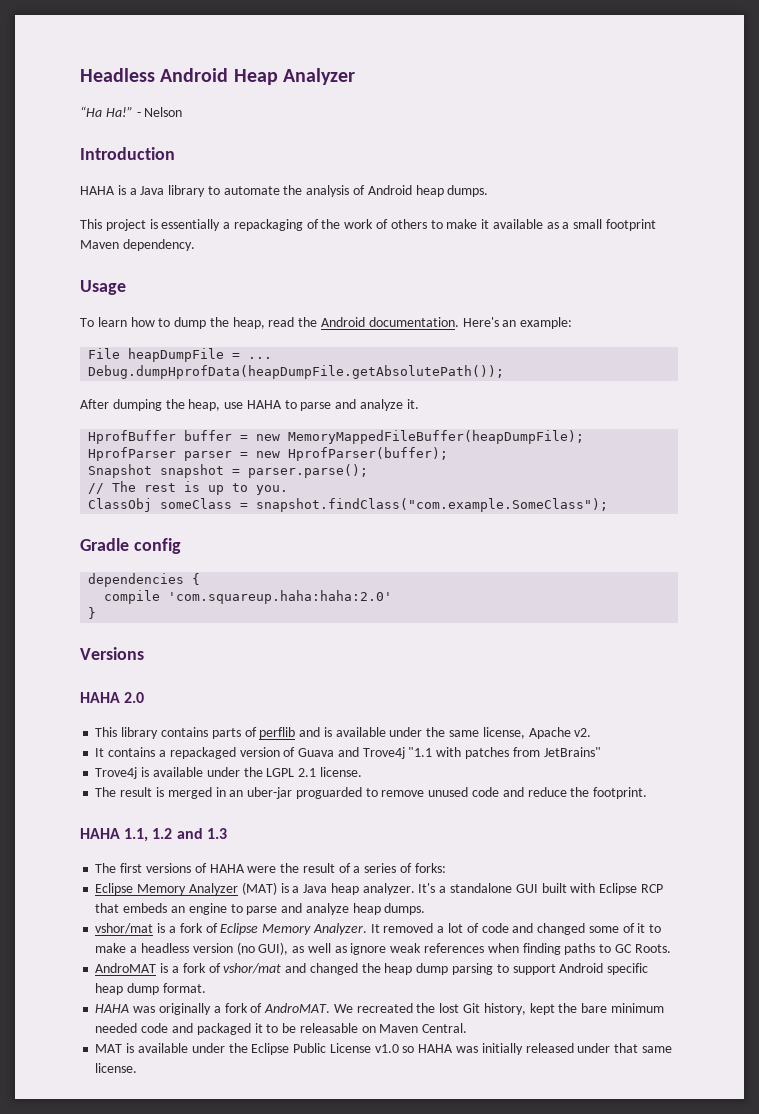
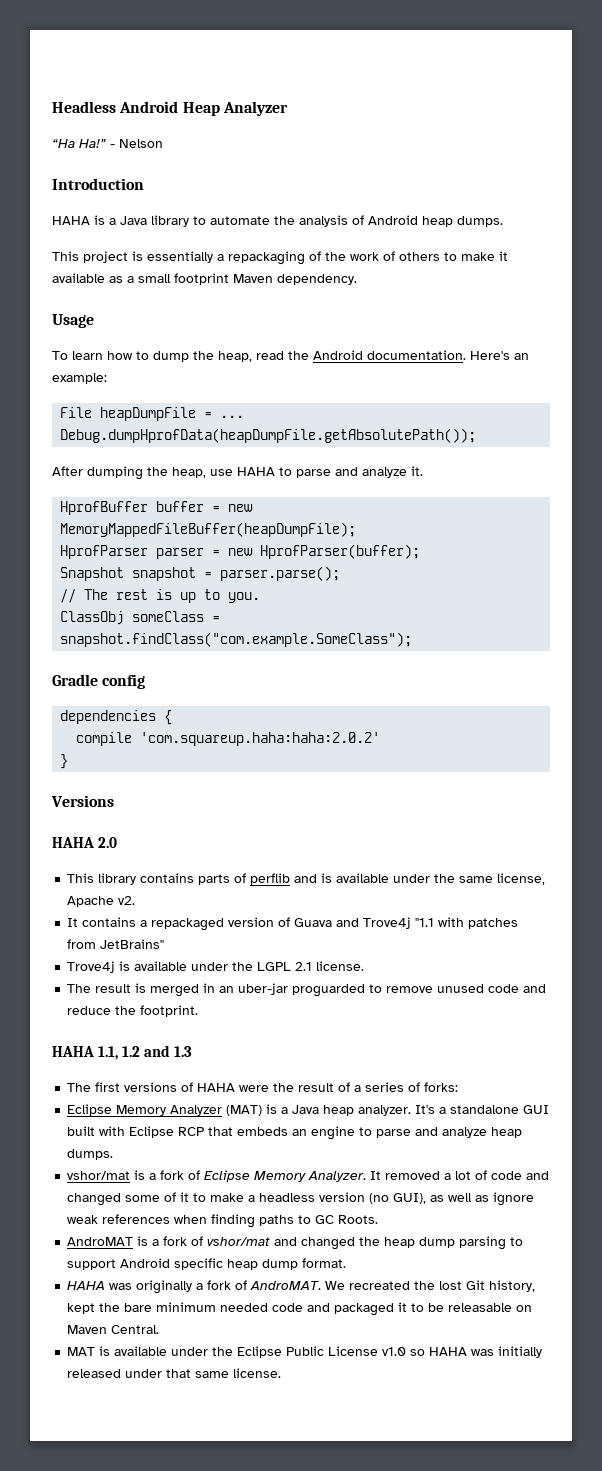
- compile 'com.squareup.haha:haha:2.0'
+ compile 'com.squareup.haha:haha:2.0.2'

